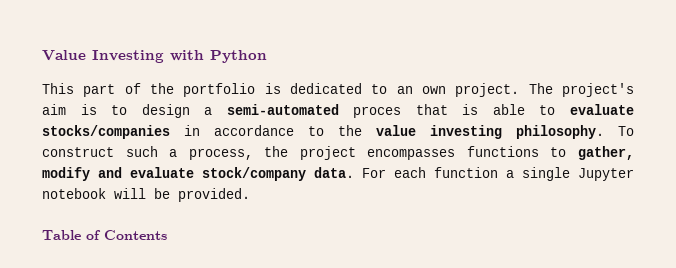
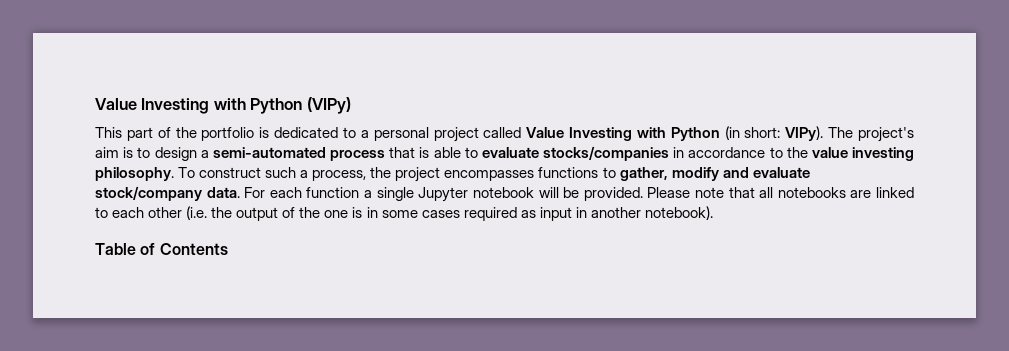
- Value Investing with Python
+ Value Investing with Python (VIPy)
- This part of the portfolio is dedicated to an own project.
+ This part of the portfolio is dedicated to a personal project called Value Investing with Python (in short: VIPy).
- The project's aim is to design a semi-automated proces that is able to evaluate stocks/companies in accordance to the value investing philosophy.
+ The project's aim is to design a semi-automated process that is able to evaluate stocks/companies in accordance to the value investing philosophy.
+ Please note that all notebooks are linked to each other (i.e. the output of the one is in some cases required as input in another notebook).

